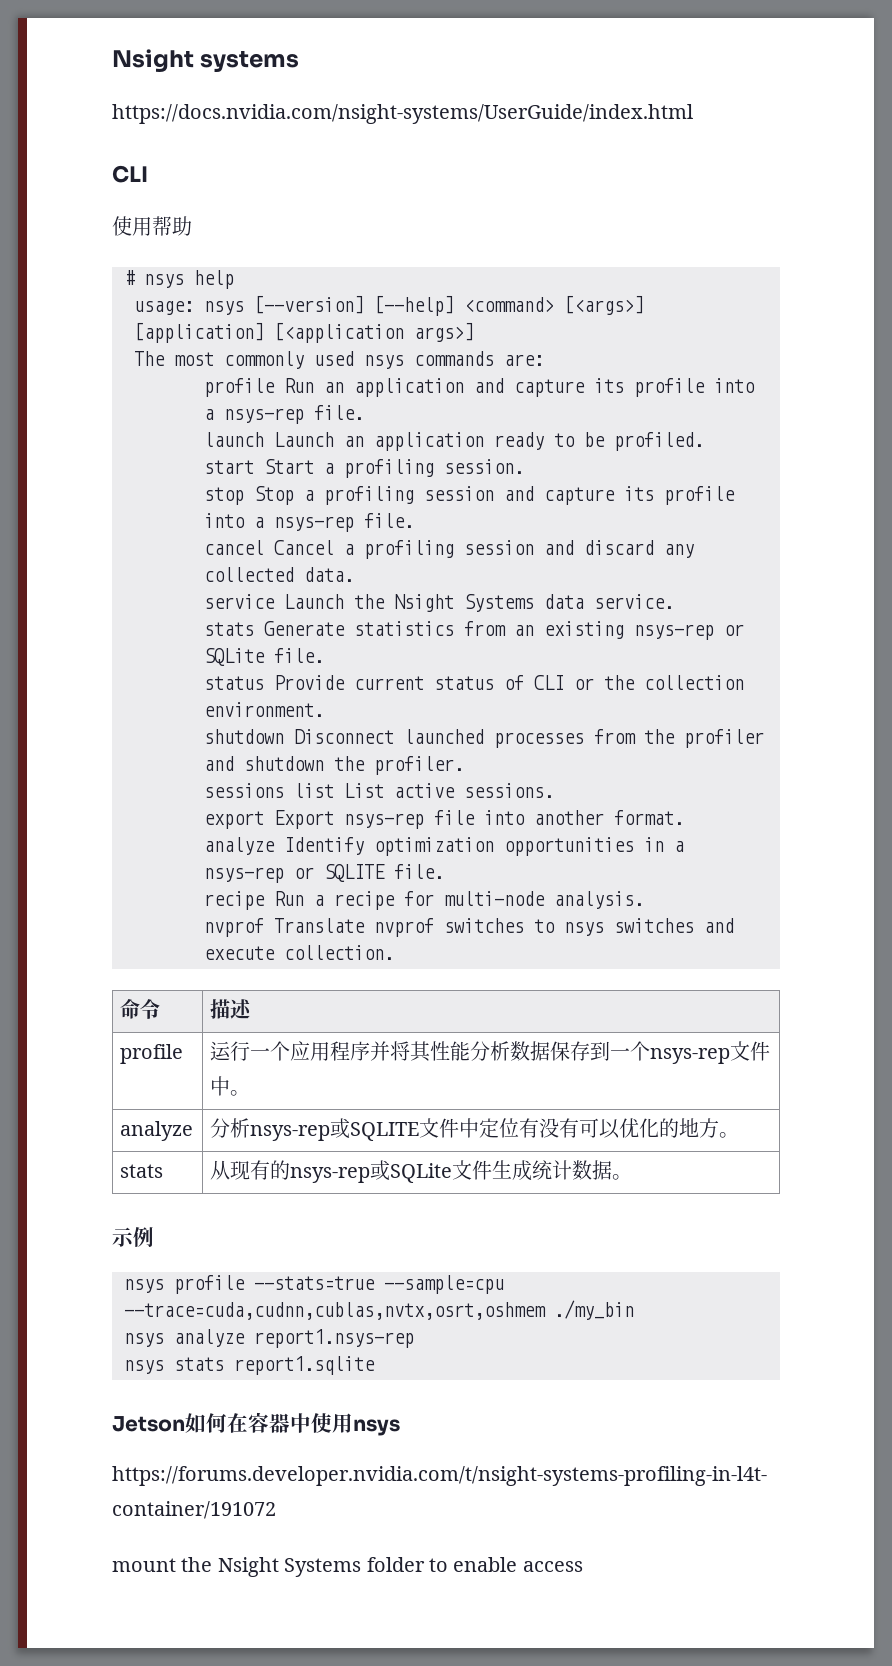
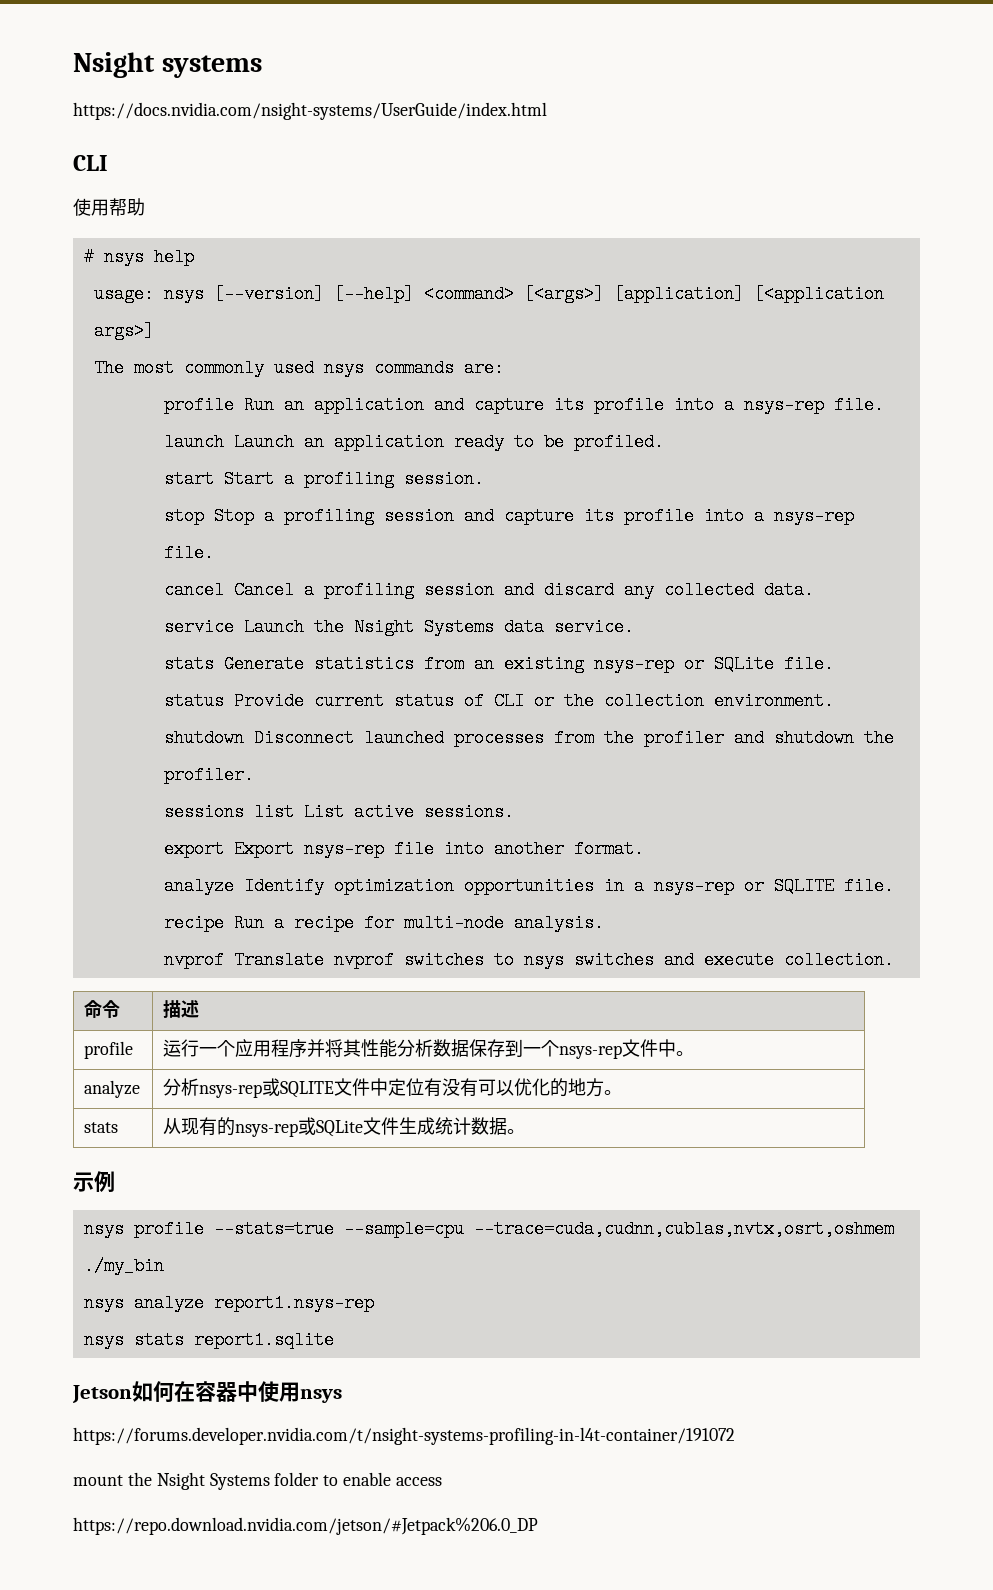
+ https://repo.download.nvidia.com/jetson/#Jetpack%206.0_DP

